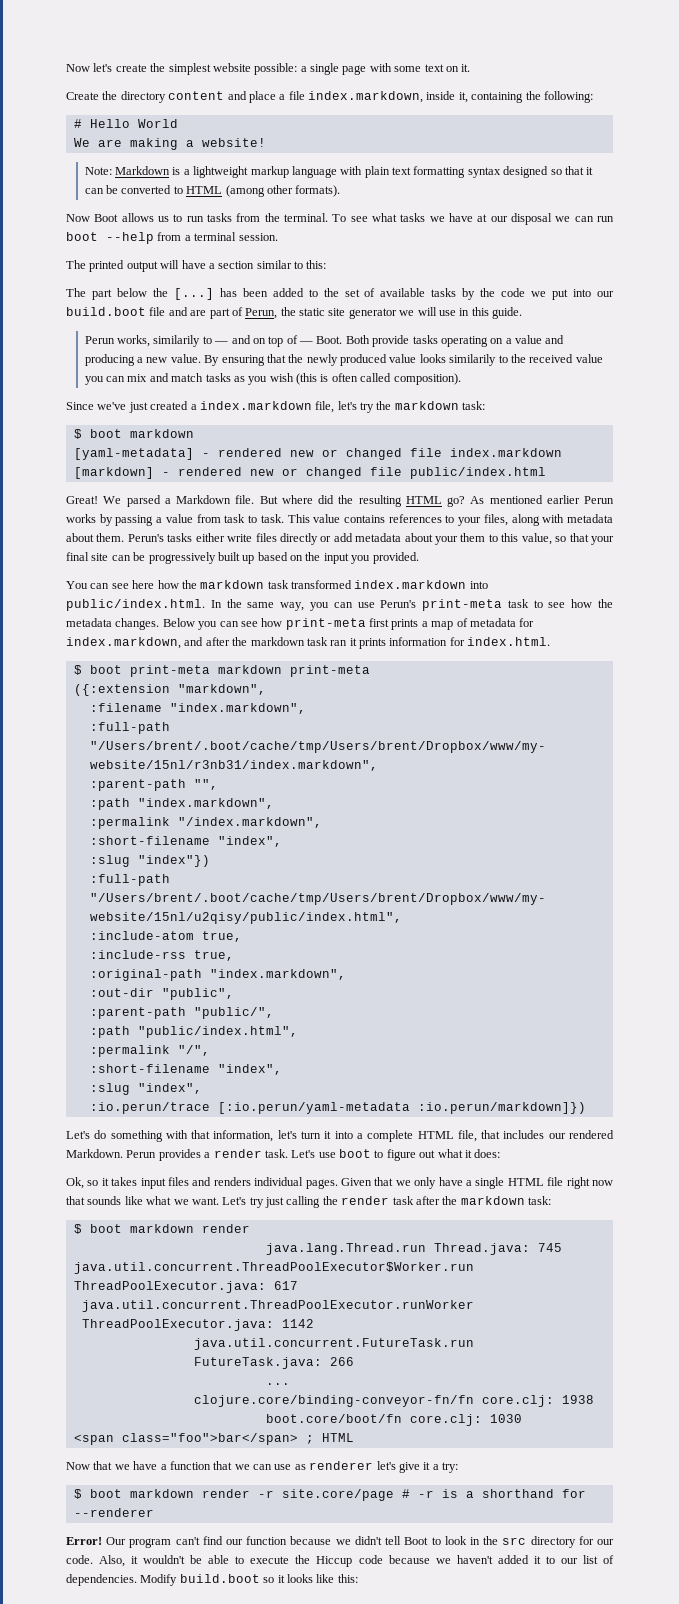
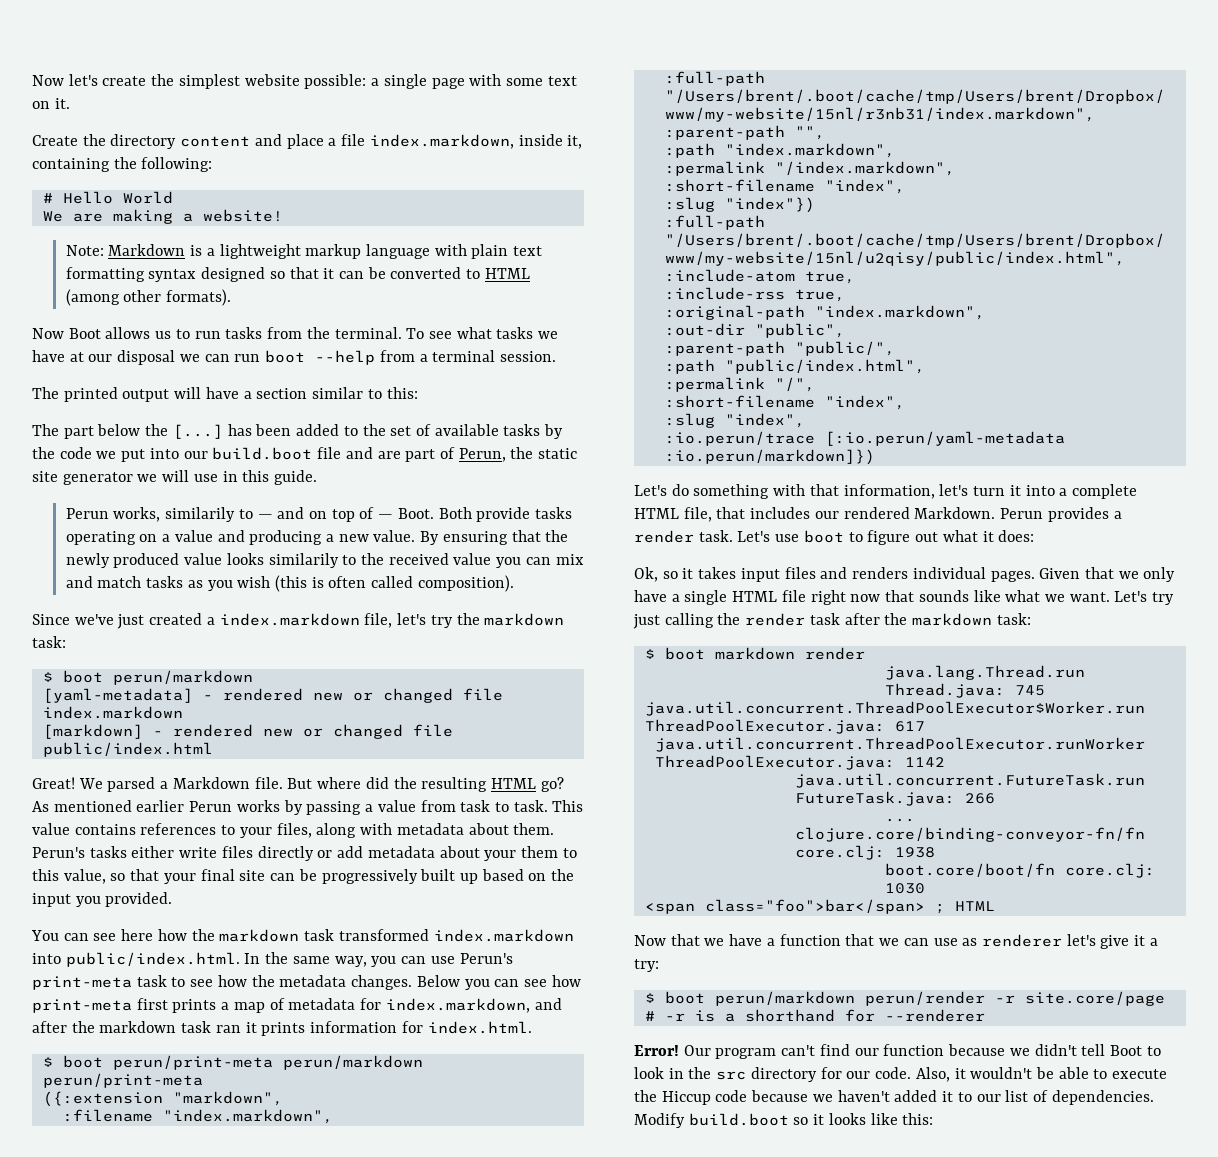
  Since we've just created a index.markdown file, let's try the markdown task:
- $ boot markdown
+ $ boot perun/markdown
- $ boot print-meta markdown print-meta
+ $ boot perun/print-meta perun/markdown perun/print-meta
- $ boot markdown render -r site.core/page # -r is a shorthand for --renderer
+ $ boot perun/markdown perun/render -r site.core/page # -r is a shorthand for --renderer

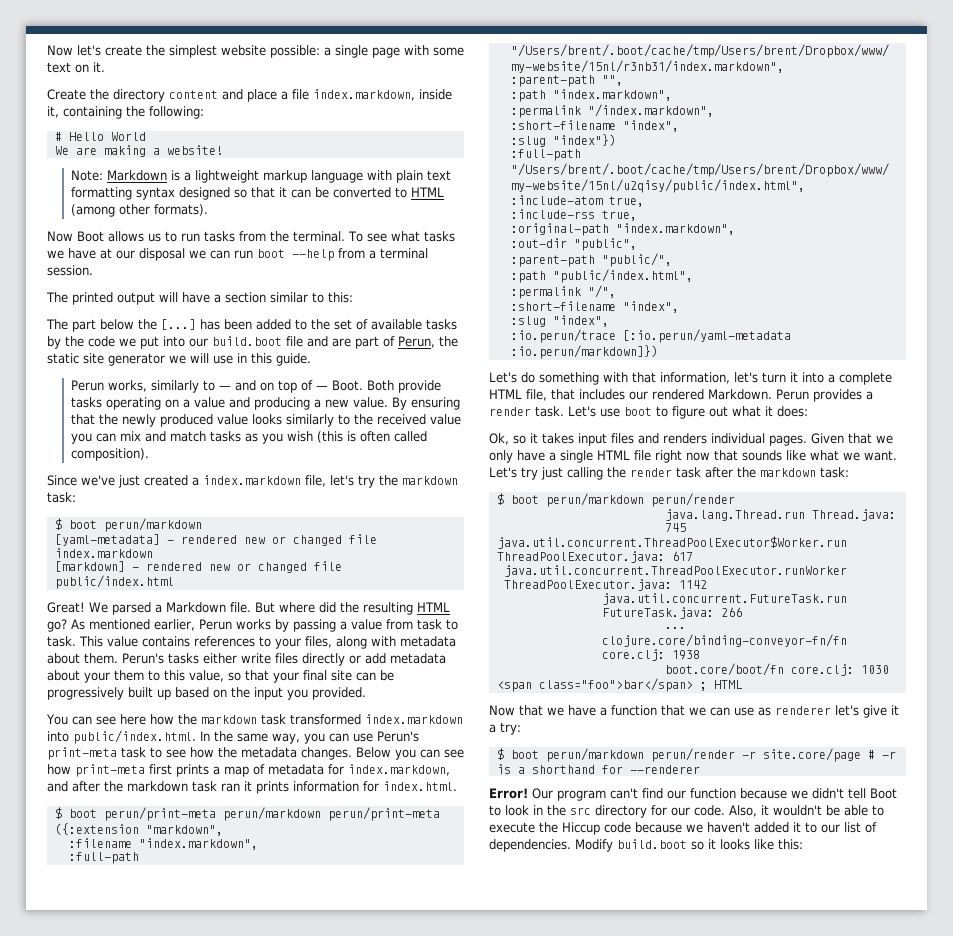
- Perun works, similarily to — and on top of — Boot.
+ Perun works, similarly to — and on top of — Boot.
- By ensuring that the newly produced value looks similarily to the received value you can mix and match tasks as you wish (this is often called composition).
+ By ensuring that the newly produced value looks similarly to the received value you can mix and match tasks as you wish (this is often called composition).
- As mentioned earlier Perun works by passing a value from task to task.
+ As mentioned earlier, Perun works by passing a value from task to task.
  Let's try just calling the render task after the markdown task:
- $ boot markdown render
+ $ boot perun/markdown perun/render

